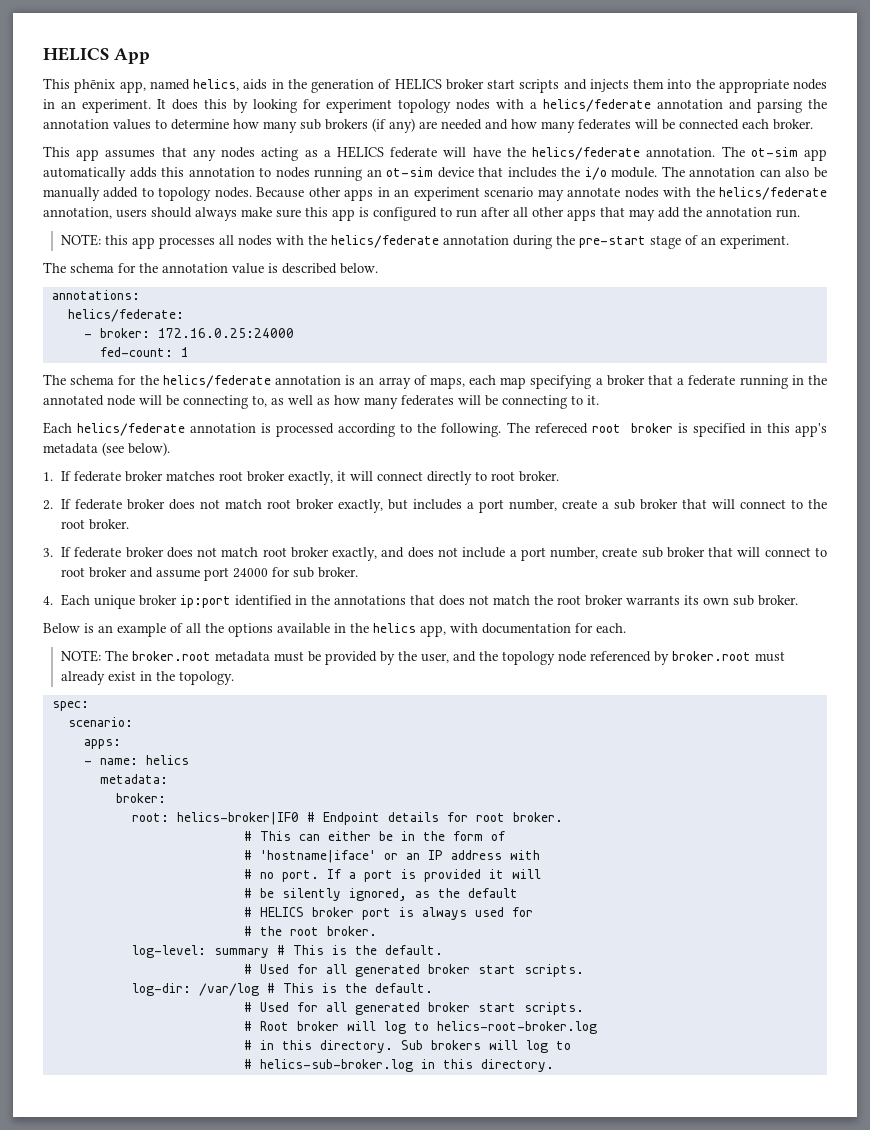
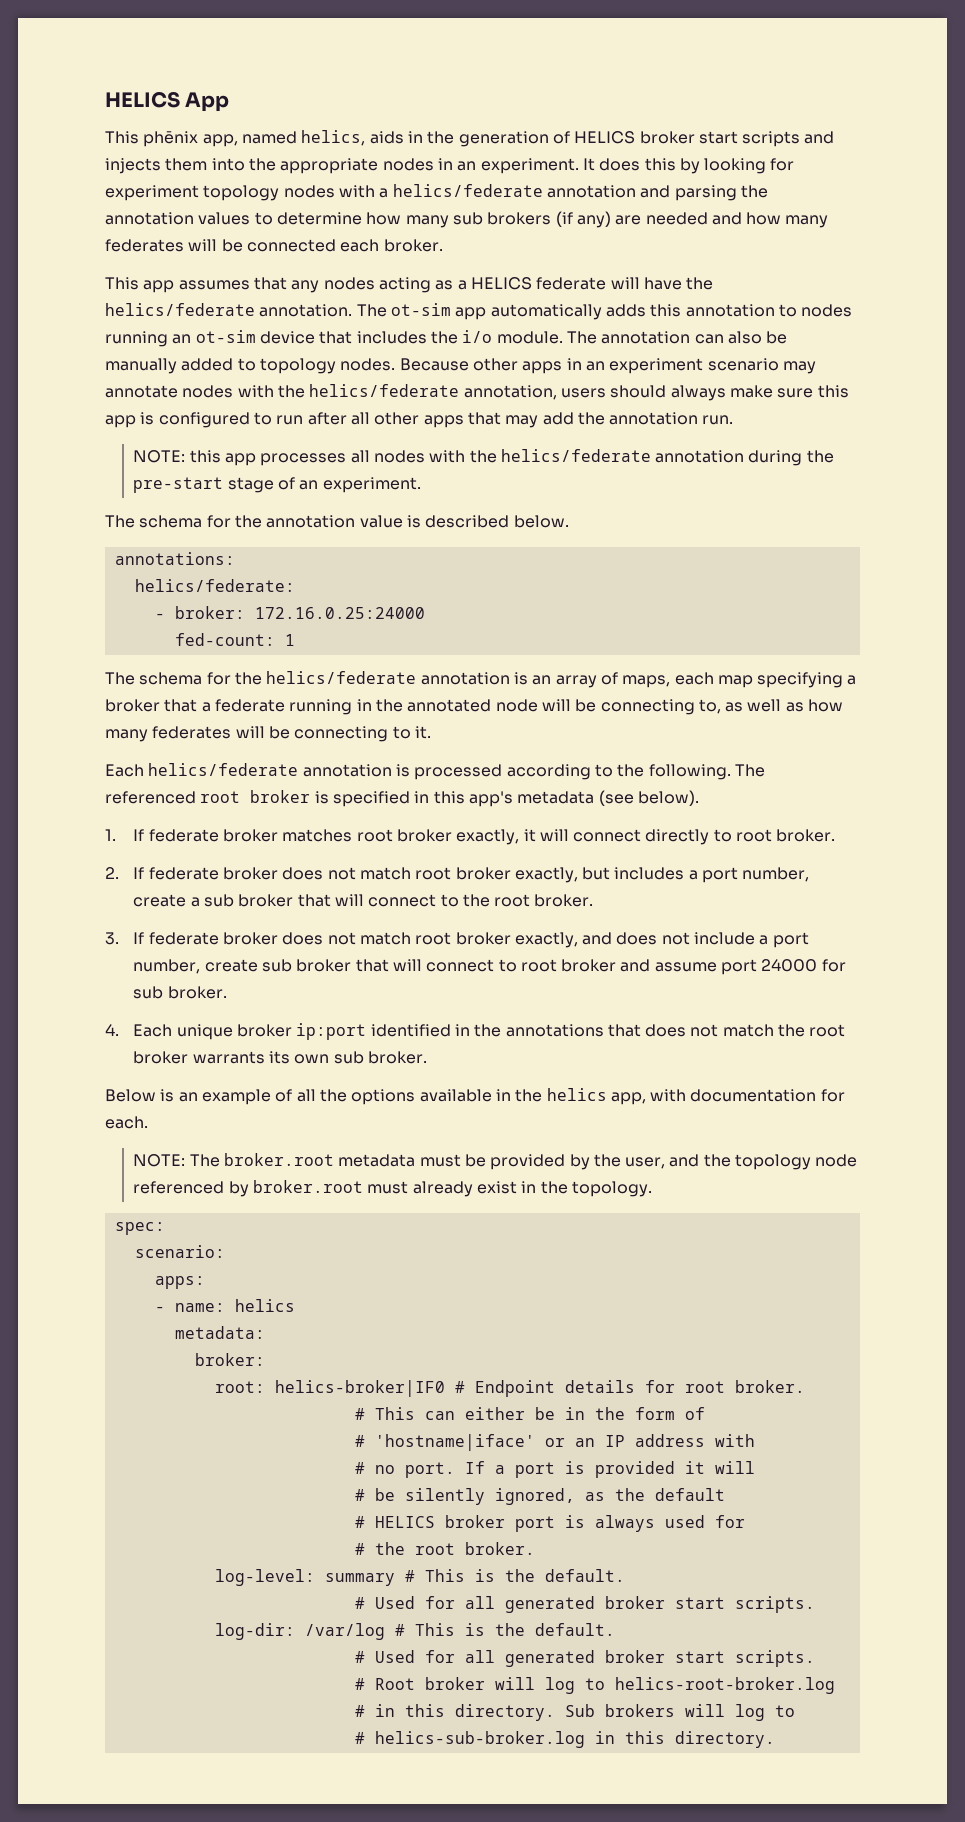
- The refereced root broker is specified in this app's metadata (see below).
+ The referenced root broker is specified in this app's metadata (see below).

